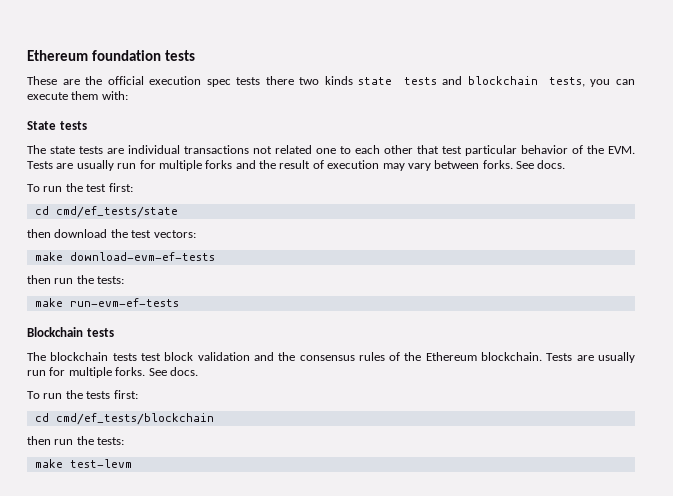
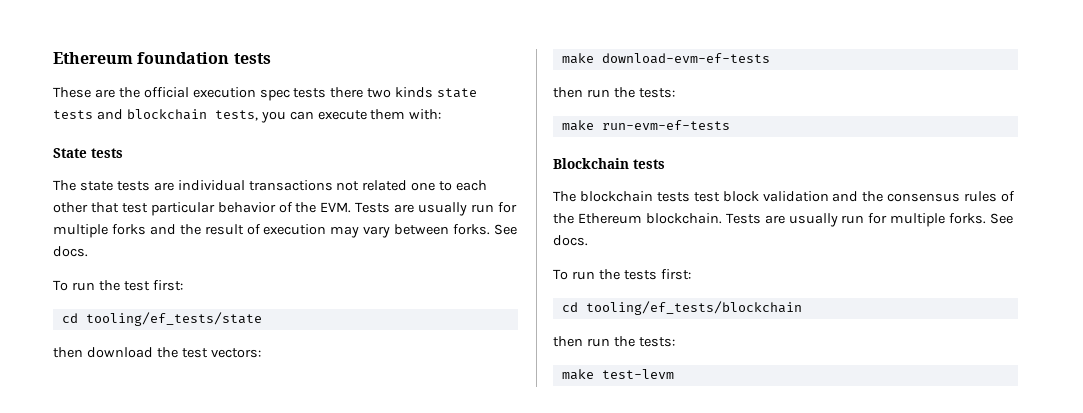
- cd cmd/ef_tests/state
+ cd tooling/ef_tests/state
- cd cmd/ef_tests/blockchain
+ cd tooling/ef_tests/blockchain

